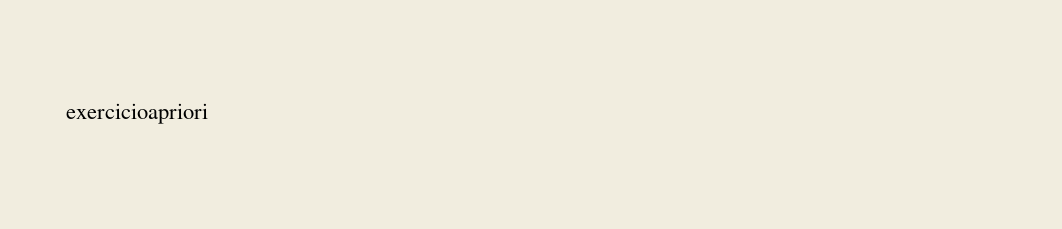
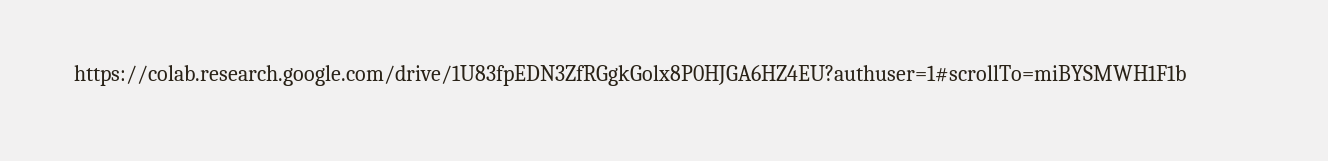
- exercicioapriori
+ https://colab.research.google.com/drive/1U83fpEDN3ZfRGgkGolx8P0HJGA6HZ4EU?authuser=1#scrollTo=miBYSMWH1F1b

